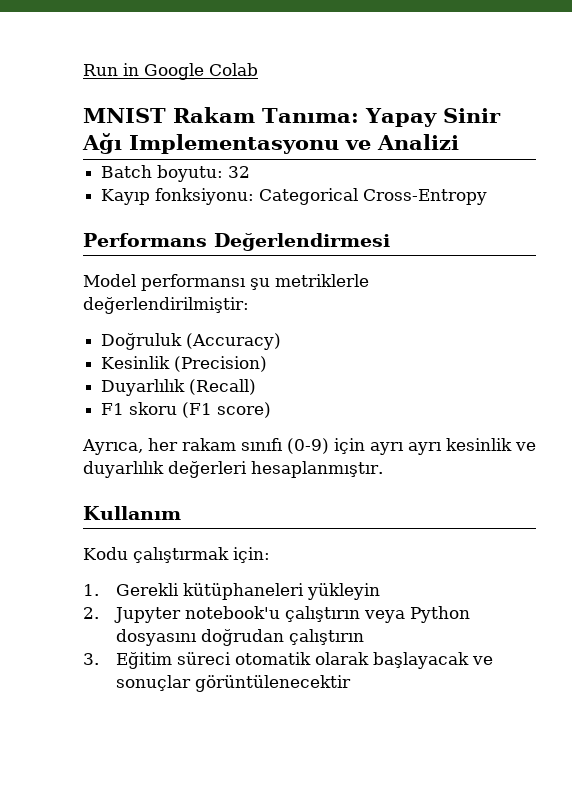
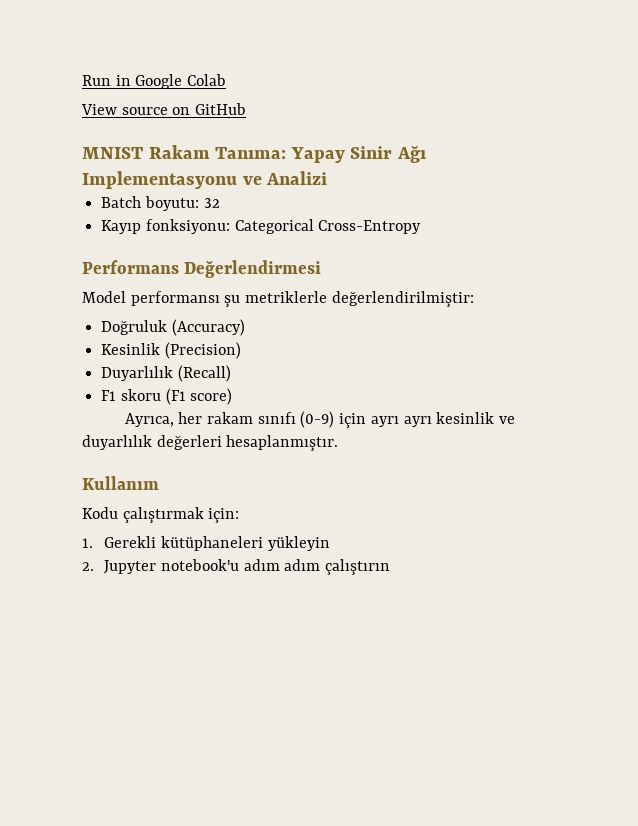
+ View source on GitHub
- 2. Jupyter notebook'u çalıştırın veya Python dosyasını doğrudan çalıştırın
- 3. Eğitim süreci otomatik olarak başlayacak ve sonuçlar görüntülenecektir
+ 2. Jupyter notebook'u adım adım çalıştırın

